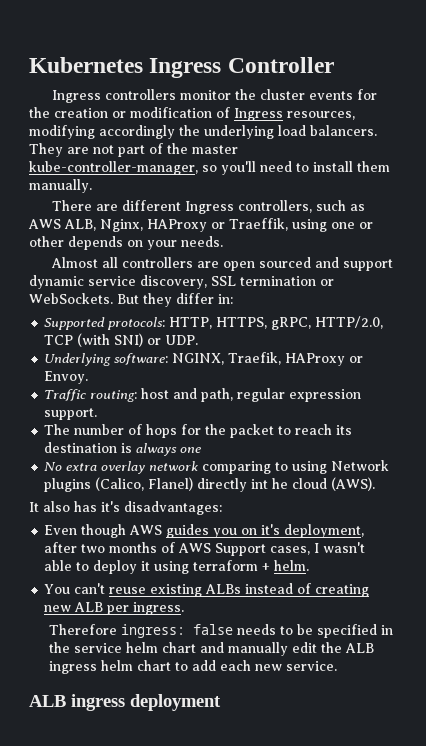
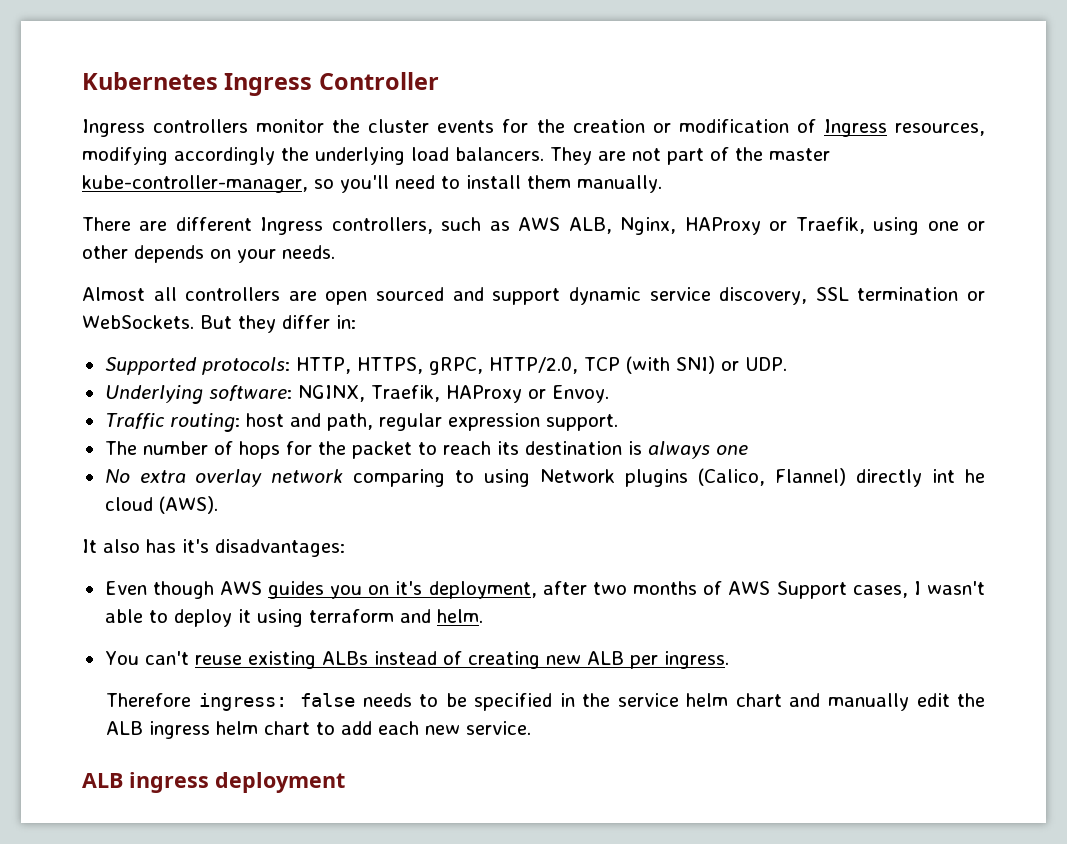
- There are different Ingress controllers, such as AWS ALB, Nginx, HAProxy or Traeffik, using one or other depends on your needs.
+ There are different Ingress controllers, such as AWS ALB, Nginx, HAProxy or Traefik, using one or other depends on your needs.
- No extra overlay network comparing to using Network plugins (Calico, Flanel) directly int he cloud (AWS).
+ No extra overlay network comparing to using Network plugins (Calico, Flannel) directly int he cloud (AWS).
- Even though AWS guides you on it's deployment, after two months of AWS Support cases, I wasn't able to deploy it using terraform + helm.
+ Even though AWS guides you on it's deployment, after two months of AWS Support cases, I wasn't able to deploy it using terraform and helm.

